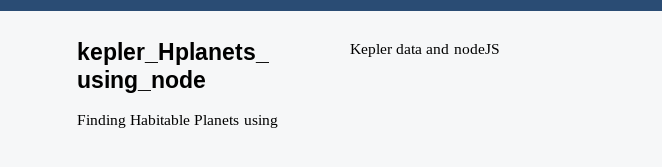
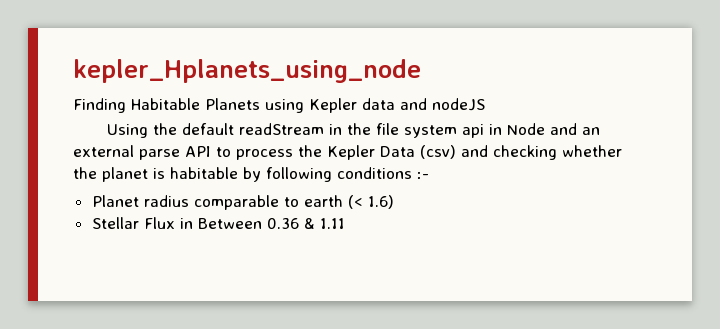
+ Using the default readStream in the file system api in Node and an external parse API to process the Kepler Data (csv) and checking whether the planet is habitable by following conditions :-
+ Planet radius comparable to earth (< 1.6)
+ Stellar Flux in Between 0.36 & 1.11

